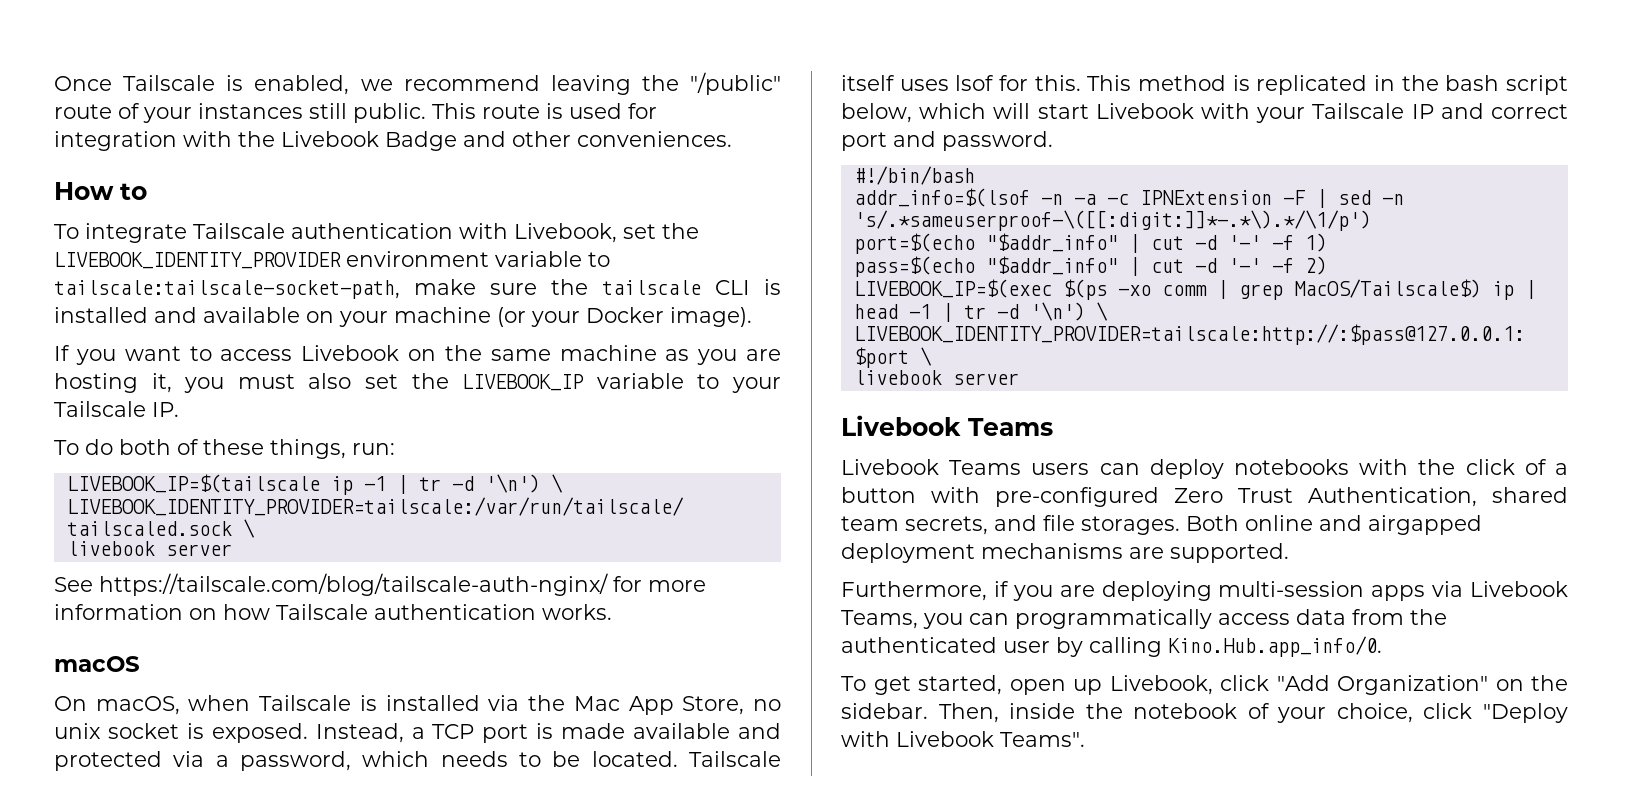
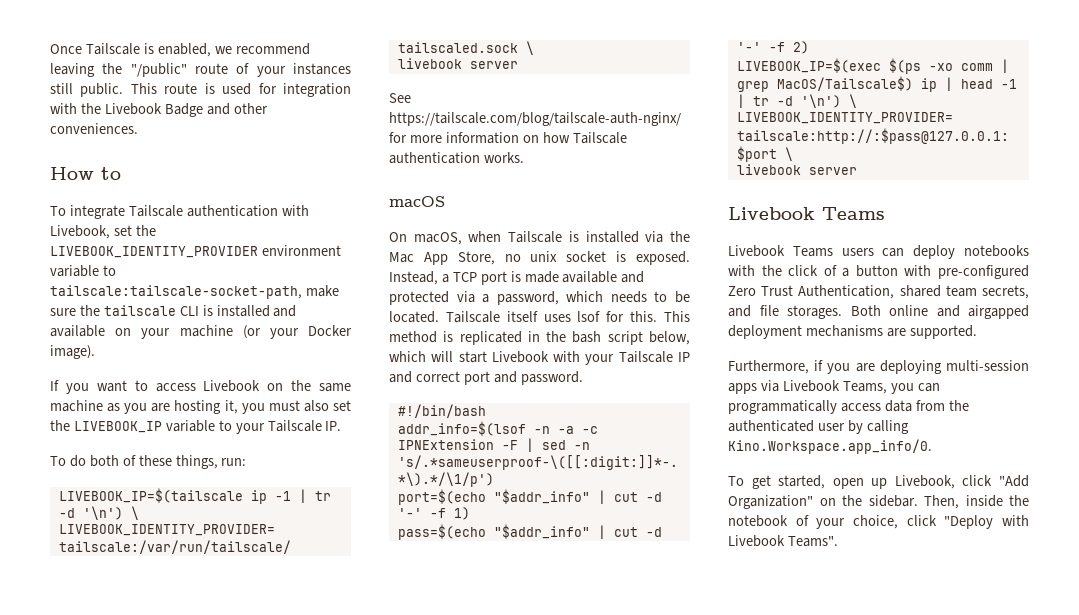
- Furthermore, if you are deploying multi-session apps via Livebook Teams, you can programmatically access data from the authenticated user by calling Kino.Hub.app_info/0.
+ Furthermore, if you are deploying multi-session apps via Livebook Teams, you can programmatically access data from the authenticated user by calling Kino.Workspace.app_info/0.

